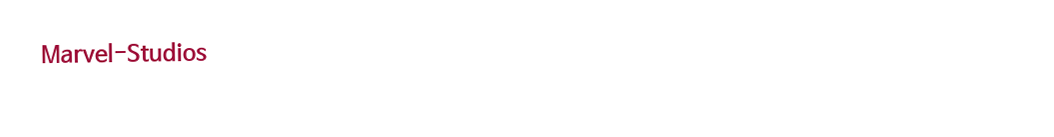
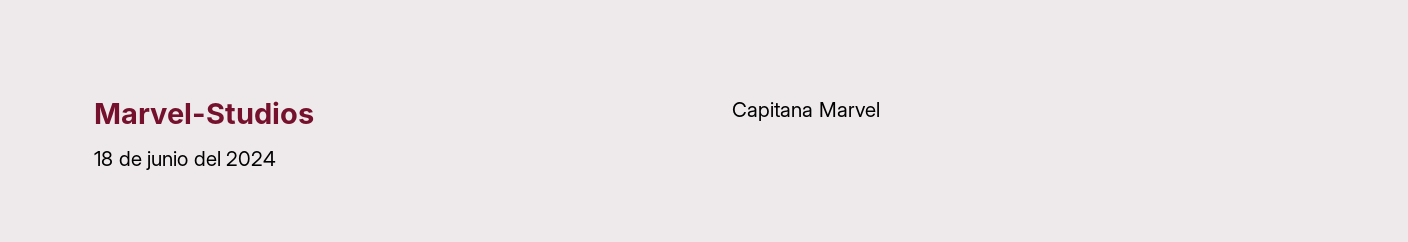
+ 18 de junio del 2024
+ Capitana Marvel

